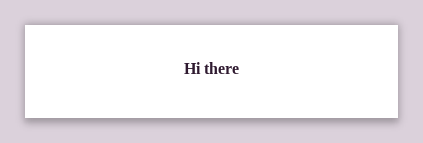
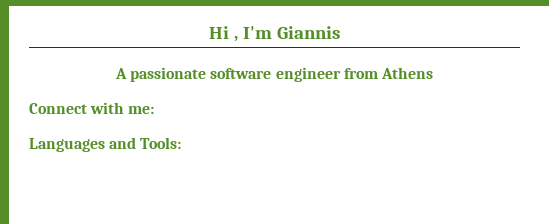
- Hi there
+ Hi , I'm Giannis
+ A passionate software engineer from Athens
+ Connect with me:
+ Languages and Tools:

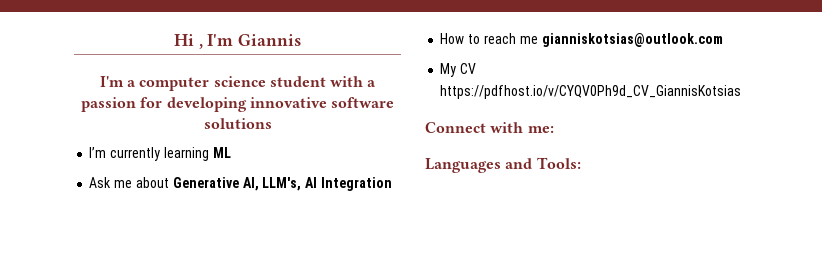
- A passionate software engineer from Athens
+ I'm a computer science student with a passion for developing innovative software solutions
+ I’m currently learning ML
+ Ask me about Generative AI, LLM's, AI Integration
+ How to reach me gianniskotsias@outlook.com
+ My CV https://pdfhost.io/v/CYQV0Ph9d_CV_GiannisKotsias

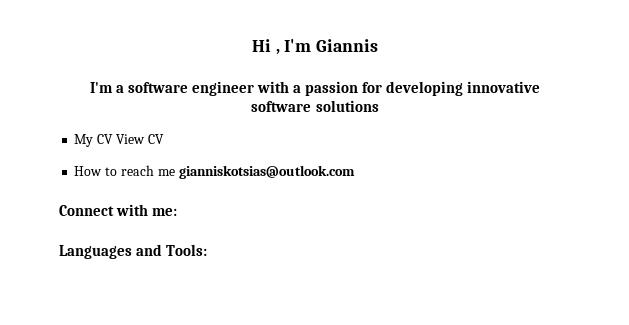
- I'm a computer science student with a passion for developing innovative software solutions
+ I'm a software engineer with a passion for developing innovative software solutions
- I’m currently learning ML
- Ask me about Generative AI, LLM's, AI Integration
+ My CV View CV
- My CV https://pdfhost.io/v/CYQV0Ph9d_CV_GiannisKotsias

